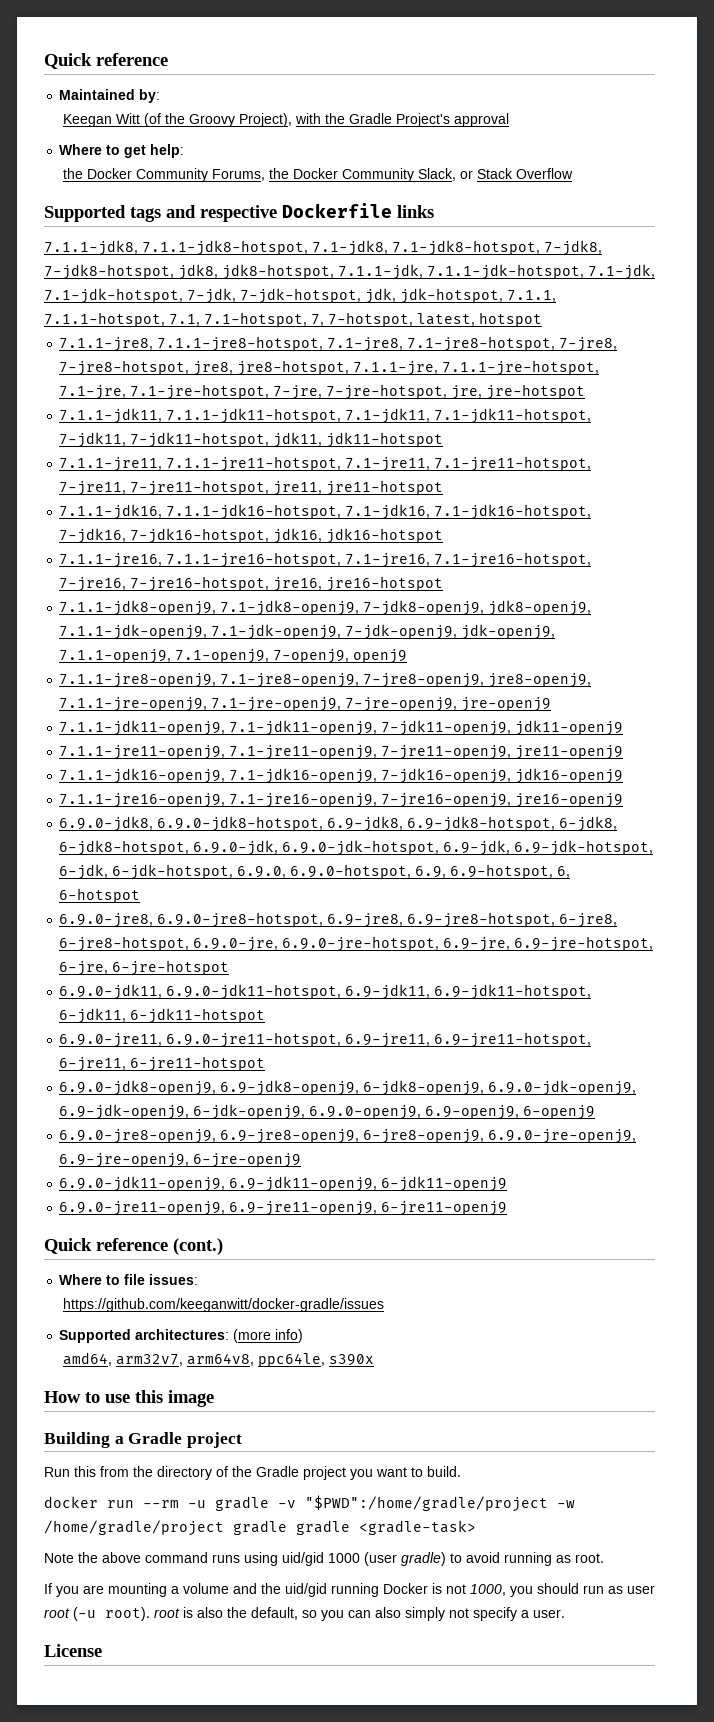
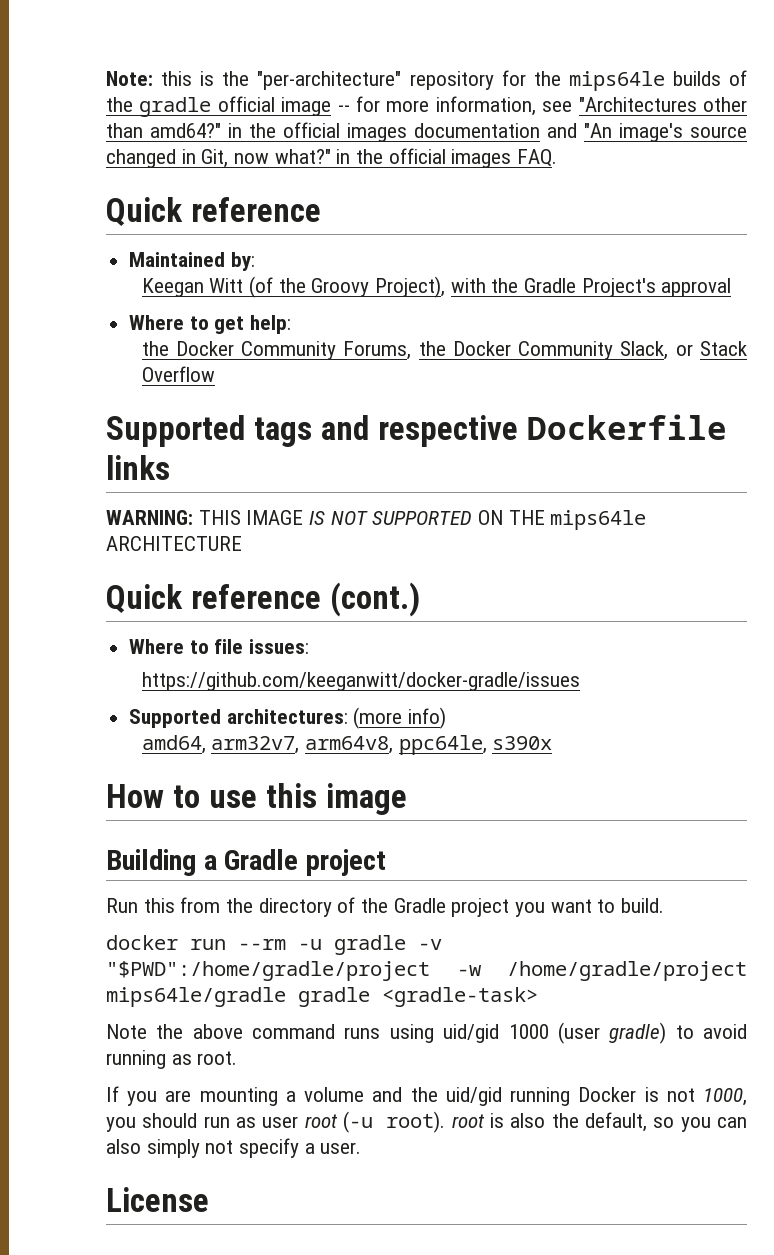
+ Note: this is the "per-architecture" repository for the mips64le builds of the gradle official image -- for more information, see "Architectures other than amd64?" in the official images documentation and "An image's source changed in Git, now what?" in the official images FAQ.
- 7.1.1-jdk8, 7.1.1-jdk8-hotspot, 7.1-jdk8, 7.1-jdk8-hotspot, 7-jdk8, 7-jdk8-hotspot, jdk8, jdk8-hotspot, 7.1.1-jdk, 7.1.1-jdk-hotspot, 7.1-jdk, 7.1-jdk-hotspot, 7-jdk, 7-jdk-hotspot, jdk, jdk-hotspot, 7.1.1, 7.1.1-hotspot, 7.1, 7.1-hotspot, 7, 7-hotspot, latest, hotspot
- 7.1.1-jre8, 7.1.1-jre8-hotspot, 7.1-jre8, 7.1-jre8-hotspot, 7-jre8, 7-jre8-hotspot, jre8, jre8-hotspot, 7.1.1-jre, 7.1.1-jre-hotspot, 7.1-jre, 7.1-jre-hotspot, 7-jre, 7-jre-hotspot, jre, jre-hotspot
- 7.1.1-jdk11, 7.1.1-jdk11-hotspot, 7.1-jdk11, 7.1-jdk11-hotspot, 7-jdk11, 7-jdk11-hotspot, jdk11, jdk11-hotspot
- 7.1.1-jre11, 7.1.1-jre11-hotspot, 7.1-jre11, 7.1-jre11-hotspot, 7-jre11, 7-jre11-hotspot, jre11, jre11-hotspot
- 7.1.1-jdk16, 7.1.1-jdk16-hotspot, 7.1-jdk16, 7.1-jdk16-hotspot, 7-jdk16, 7-jdk16-hotspot, jdk16, jdk16-hotspot
- 7.1.1-jre16, 7.1.1-jre16-hotspot, 7.1-jre16, 7.1-jre16-hotspot, 7-jre16, 7-jre16-hotspot, jre16, jre16-hotspot
- 7.1.1-jdk8-openj9, 7.1-jdk8-openj9, 7-jdk8-openj9, jdk8-openj9, 7.1.1-jdk-openj9, 7.1-jdk-openj9, 7-jdk-openj9, jdk-openj9, 7.1.1-openj9, 7.1-openj9, 7-openj9, openj9
- 7.1.1-jre8-openj9, 7.1-jre8-openj9, 7-jre8-openj9, jre8-openj9, 7.1.1-jre-openj9, 7.1-jre-openj9, 7-jre-openj9, jre-openj9
- 7.1.1-jdk11-openj9, 7.1-jdk11-openj9, 7-jdk11-openj9, jdk11-openj9
- 7.1.1-jre11-openj9, 7.1-jre11-openj9, 7-jre11-openj9, jre11-openj9
- 7.1.1-jdk16-openj9, 7.1-jdk16-openj9, 7-jdk16-openj9, jdk16-openj9
- 7.1.1-jre16-openj9, 7.1-jre16-openj9, 7-jre16-openj9, jre16-openj9
- 6.9.0-jdk8, 6.9.0-jdk8-hotspot, 6.9-jdk8, 6.9-jdk8-hotspot, 6-jdk8, 6-jdk8-hotspot, 6.9.0-jdk, 6.9.0-jdk-hotspot, 6.9-jdk, 6.9-jdk-hotspot, 6-jdk, 6-jdk-hotspot, 6.9.0, 6.9.0-hotspot, 6.9, 6.9-hotspot, 6, 6-hotspot
- 6.9.0-jre8, 6.9.0-jre8-hotspot, 6.9-jre8, 6.9-jre8-hotspot, 6-jre8, 6-jre8-hotspot, 6.9.0-jre, 6.9.0-jre-hotspot, 6.9-jre, 6.9-jre-hotspot, 6-jre, 6-jre-hotspot
- 6.9.0-jdk11, 6.9.0-jdk11-hotspot, 6.9-jdk11, 6.9-jdk11-hotspot, 6-jdk11, 6-jdk11-hotspot
- 6.9.0-jre11, 6.9.0-jre11-hotspot, 6.9-jre11, 6.9-jre11-hotspot, 6-jre11, 6-jre11-hotspot
- 6.9.0-jdk8-openj9, 6.9-jdk8-openj9, 6-jdk8-openj9, 6.9.0-jdk-openj9, 6.9-jdk-openj9, 6-jdk-openj9, 6.9.0-openj9, 6.9-openj9, 6-openj9
- 6.9.0-jre8-openj9, 6.9-jre8-openj9, 6-jre8-openj9, 6.9.0-jre-openj9, 6.9-jre-openj9, 6-jre-openj9
- 6.9.0-jdk11-openj9, 6.9-jdk11-openj9, 6-jdk11-openj9
- 6.9.0-jre11-openj9, 6.9-jre11-openj9, 6-jre11-openj9
+ WARNING: THIS IMAGE IS NOT SUPPORTED ON THE mips64le ARCHITECTURE
- docker run --rm -u gradle -v "$PWD":/home/gradle/project -w /home/gradle/project gradle gradle <gradle-task>
+ docker run --rm -u gradle -v "$PWD":/home/gradle/project -w /home/gradle/project mips64le/gradle gradle <gradle-task>

